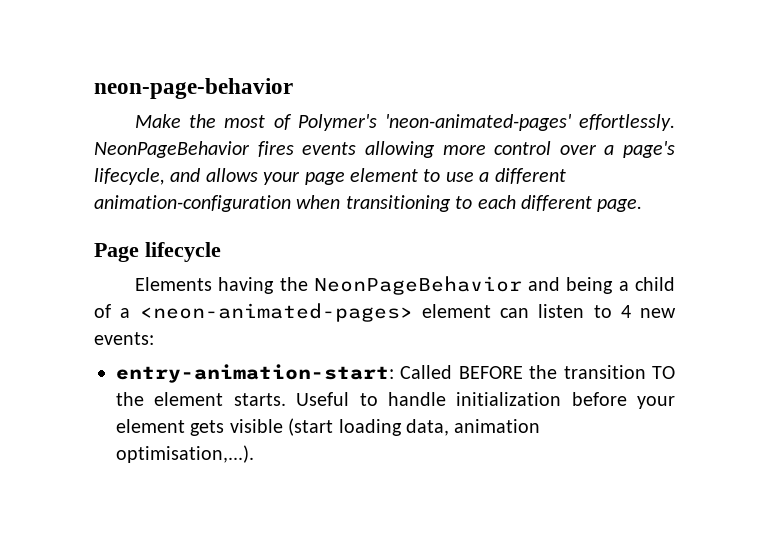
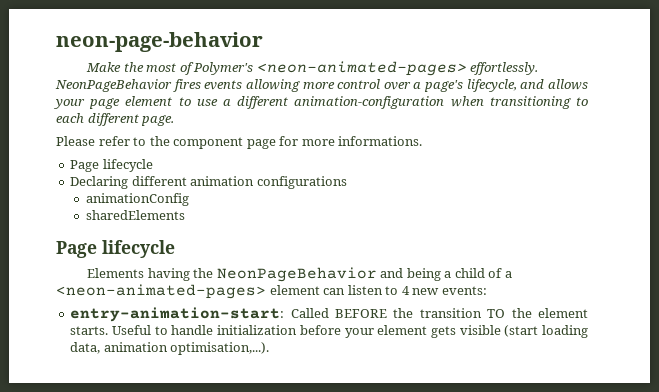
- Make the most of Polymer's 'neon-animated-pages' effortlessly.
+ Make the most of Polymer's <neon-animated-pages> effortlessly.
+ Please refer to the component page for more informations.
+ Page lifecycle
+ Declaring different animation configurations
+ animationConfig
+ sharedElements

